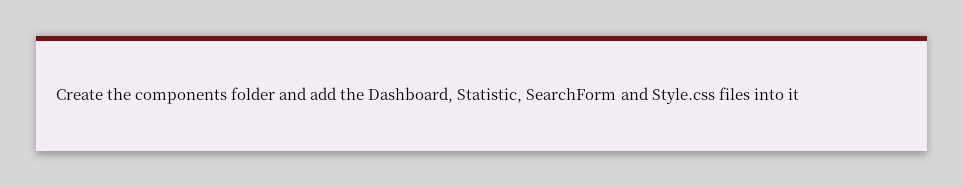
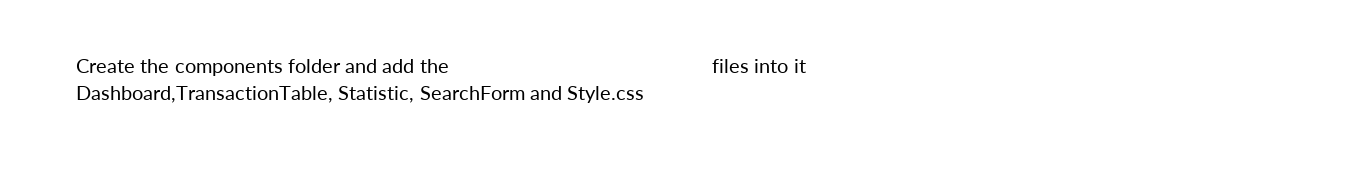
- Create the components folder and add the Dashboard, Statistic, SearchForm and Style.css files into it
+ Create the components folder and add the Dashboard,TransactionTable, Statistic, SearchForm and Style.css files into it

